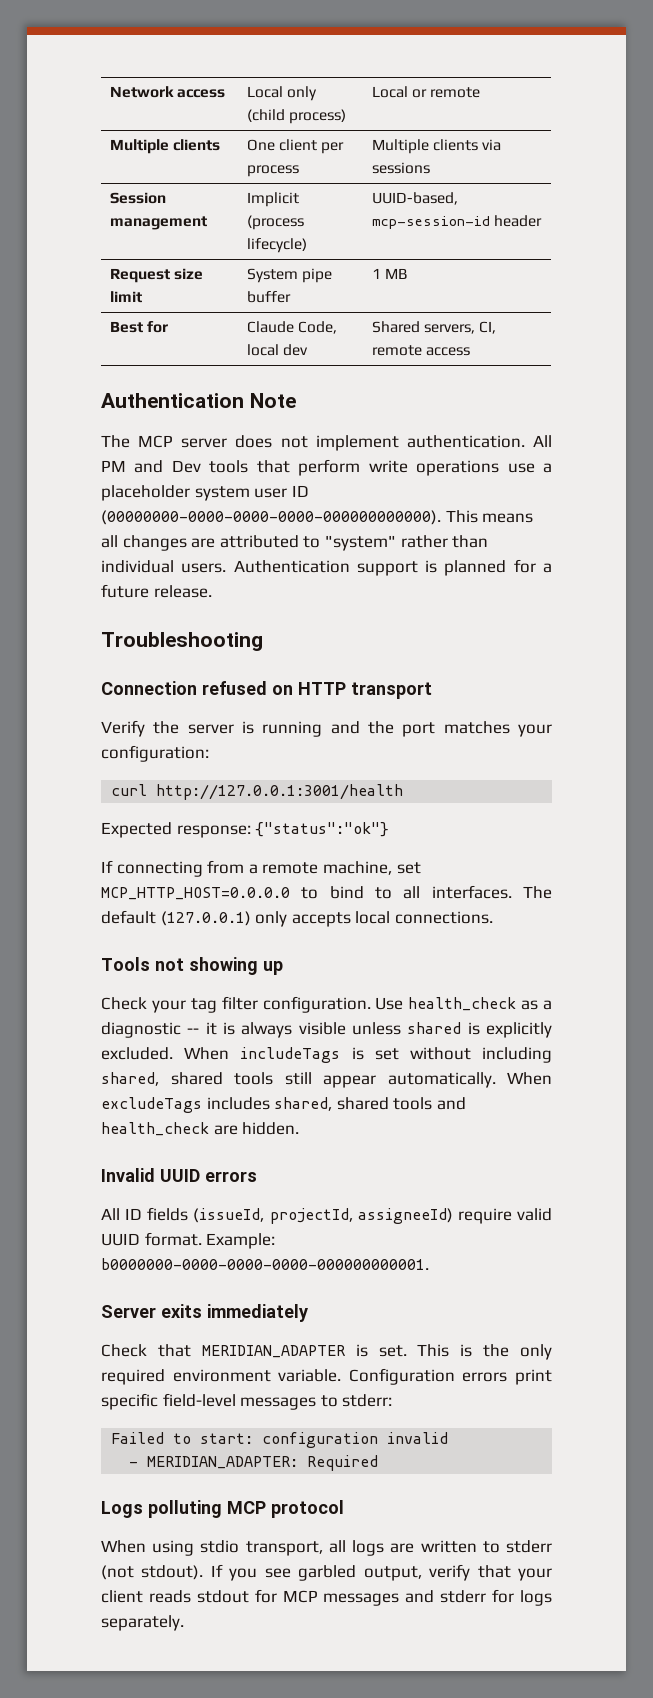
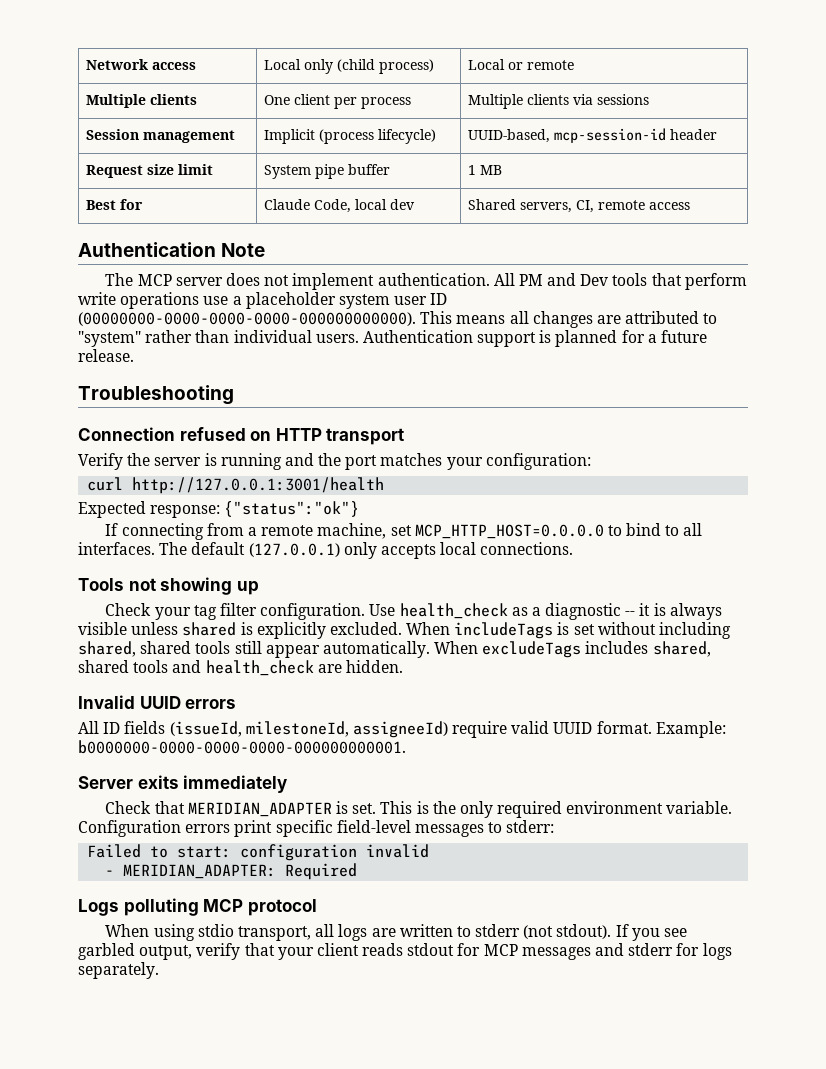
- All ID fields (issueId, projectId, assigneeId) require valid UUID format.
+ All ID fields (issueId, milestoneId, assigneeId) require valid UUID format.

